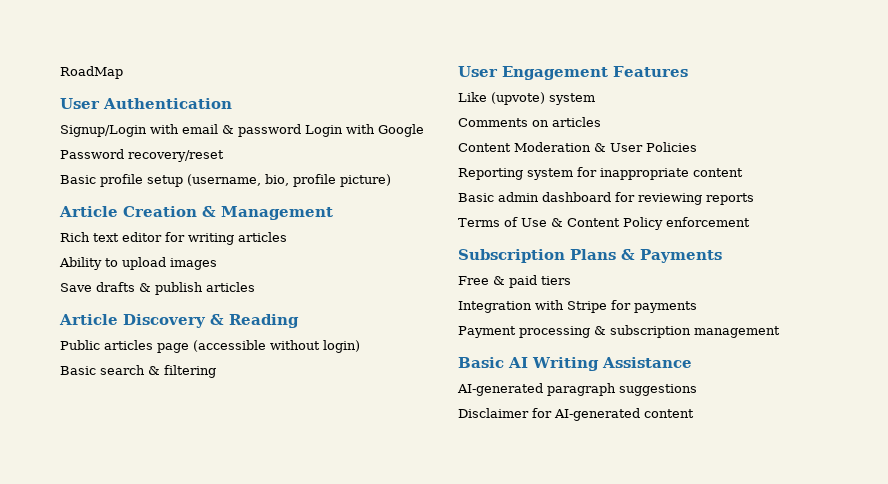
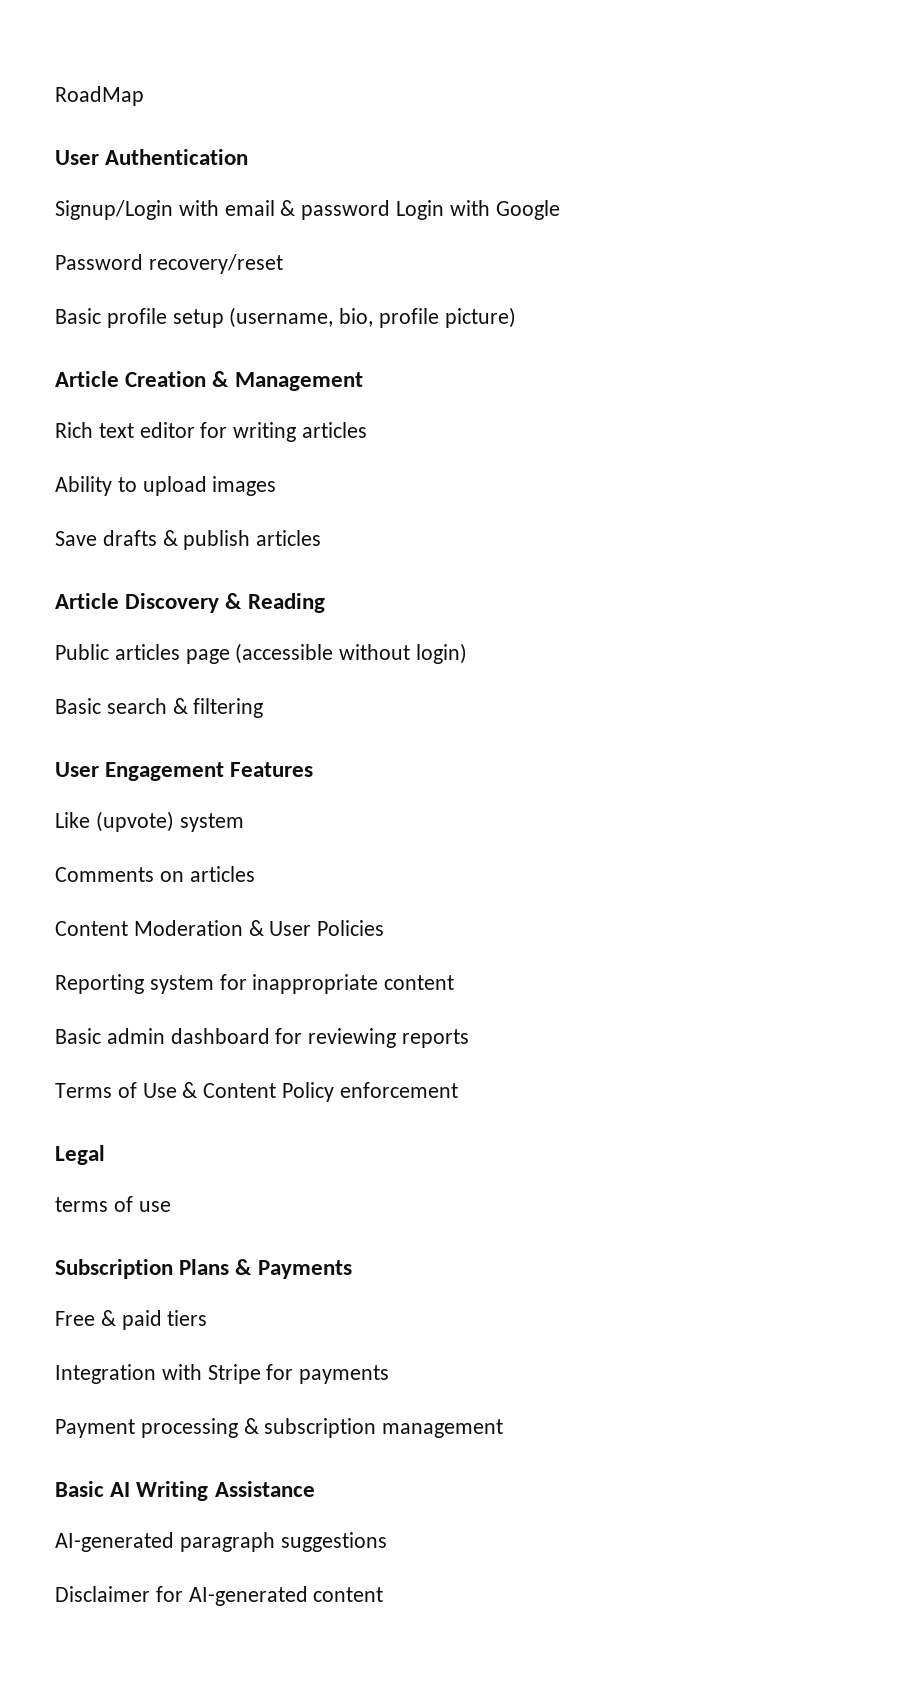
+ Legal
+ terms of use

